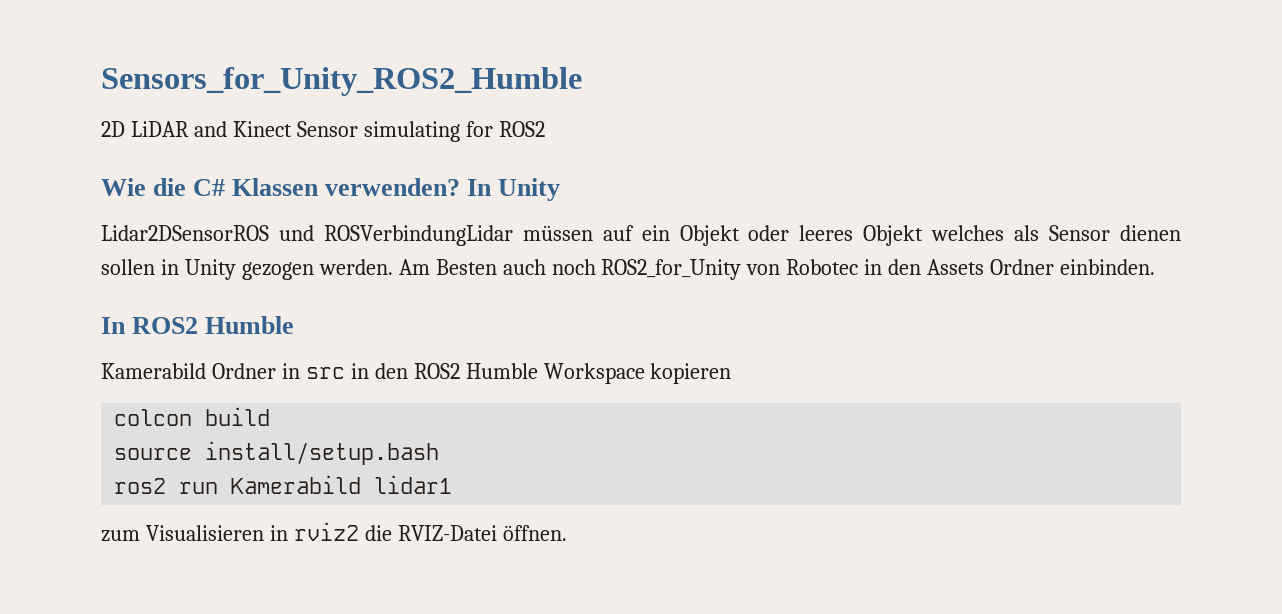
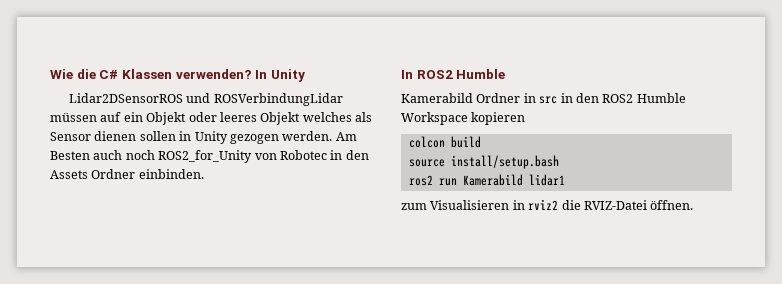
- Sensors_for_Unity_ROS2_Humble
- 2D LiDAR and Kinect Sensor simulating for ROS2

